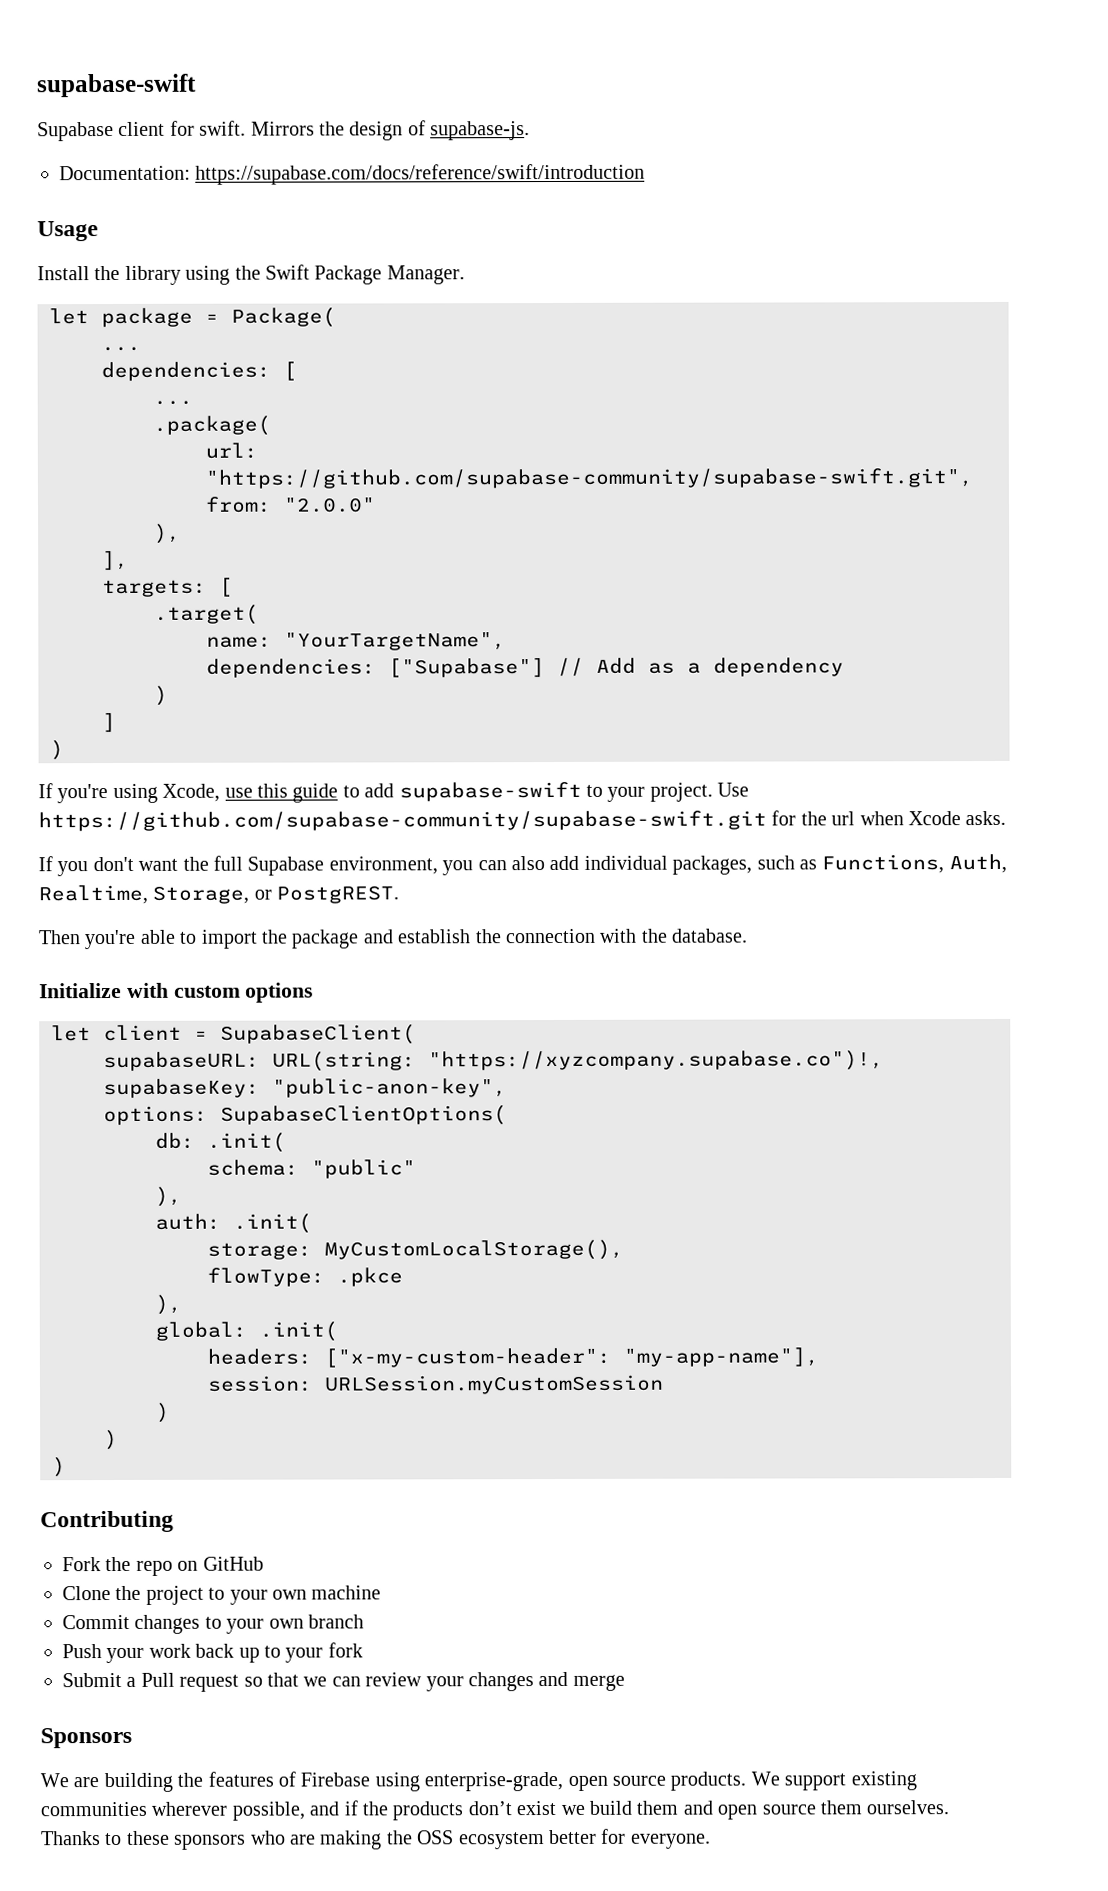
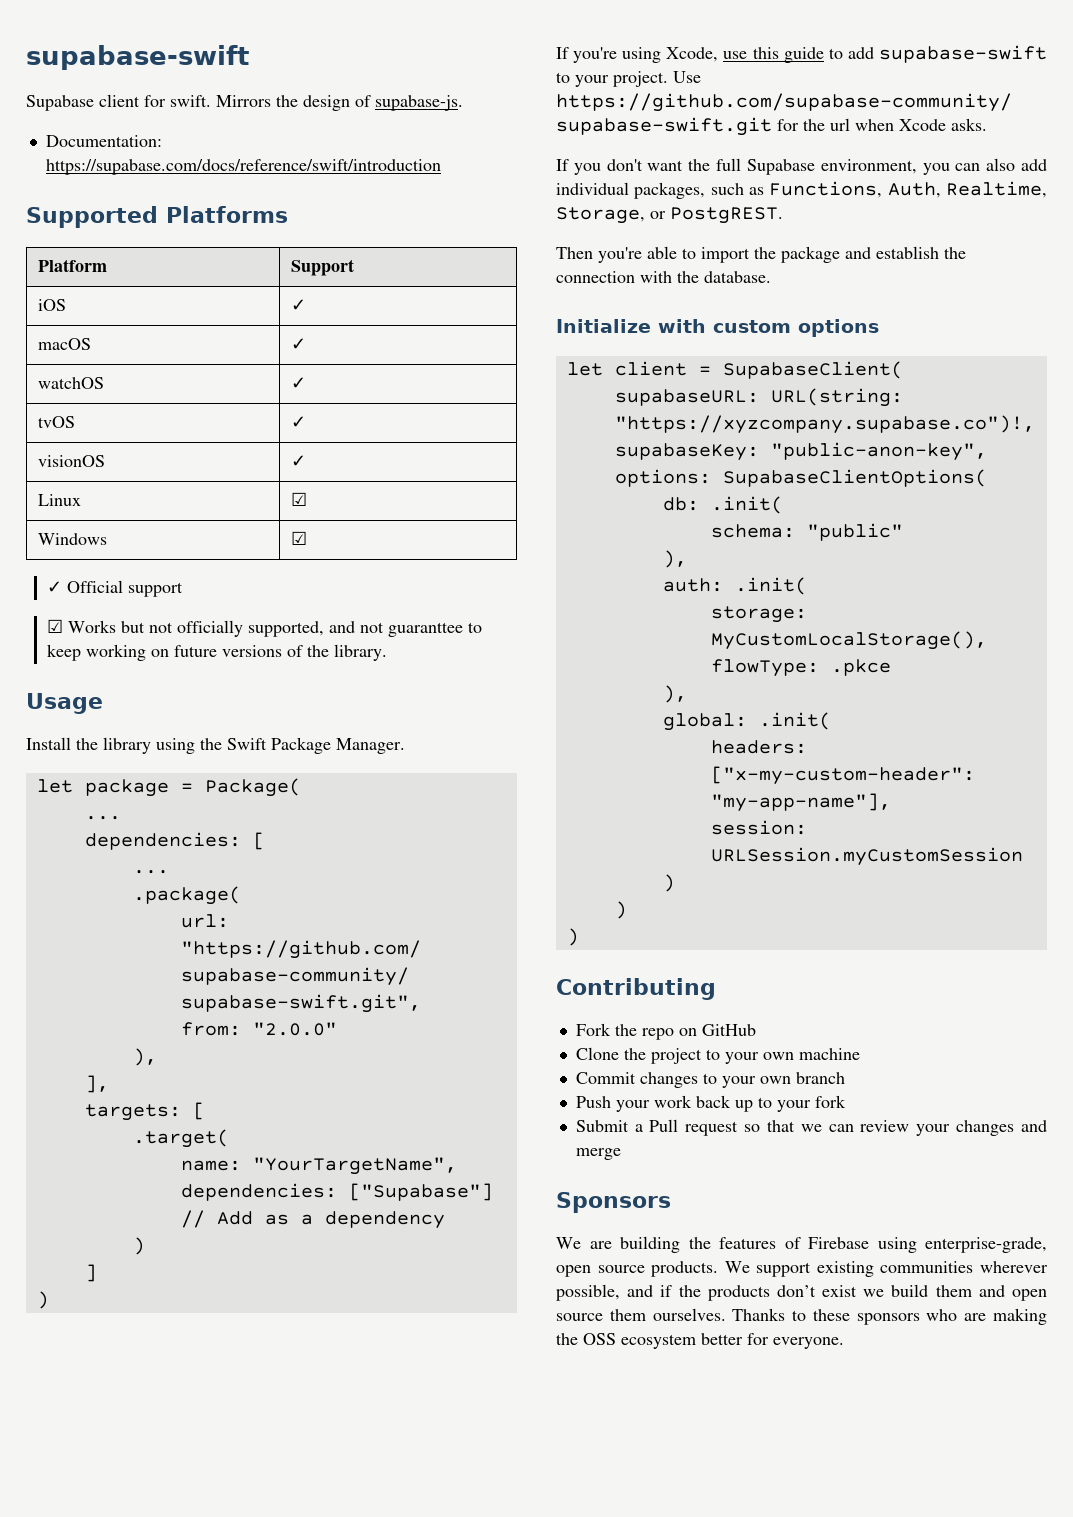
+ Supported Platforms
+ Platform | Support
+ iOS | ✓
+ macOS | ✓
+ watchOS | ✓
+ tvOS | ✓
+ visionOS | ✓
+ Linux | ☑
+ Windows | ☑
+ ✓ Official support
+ ☑ Works but not officially supported, and not guaranttee to keep working on future versions of the library.

